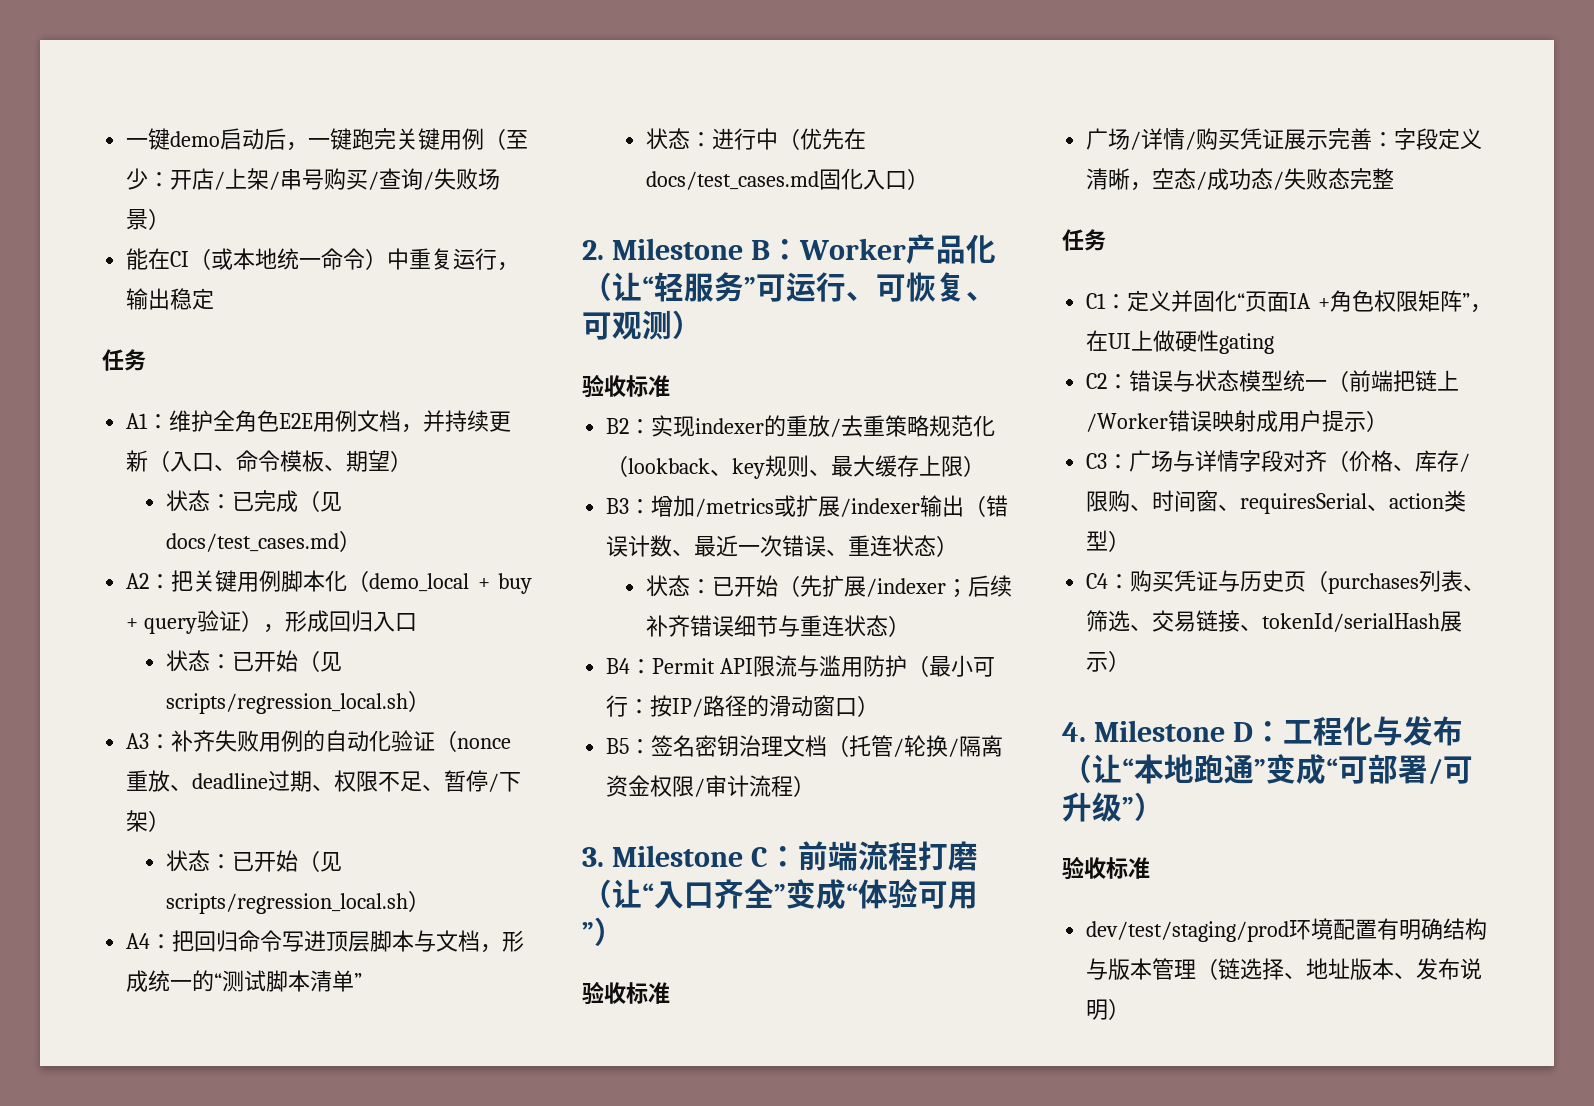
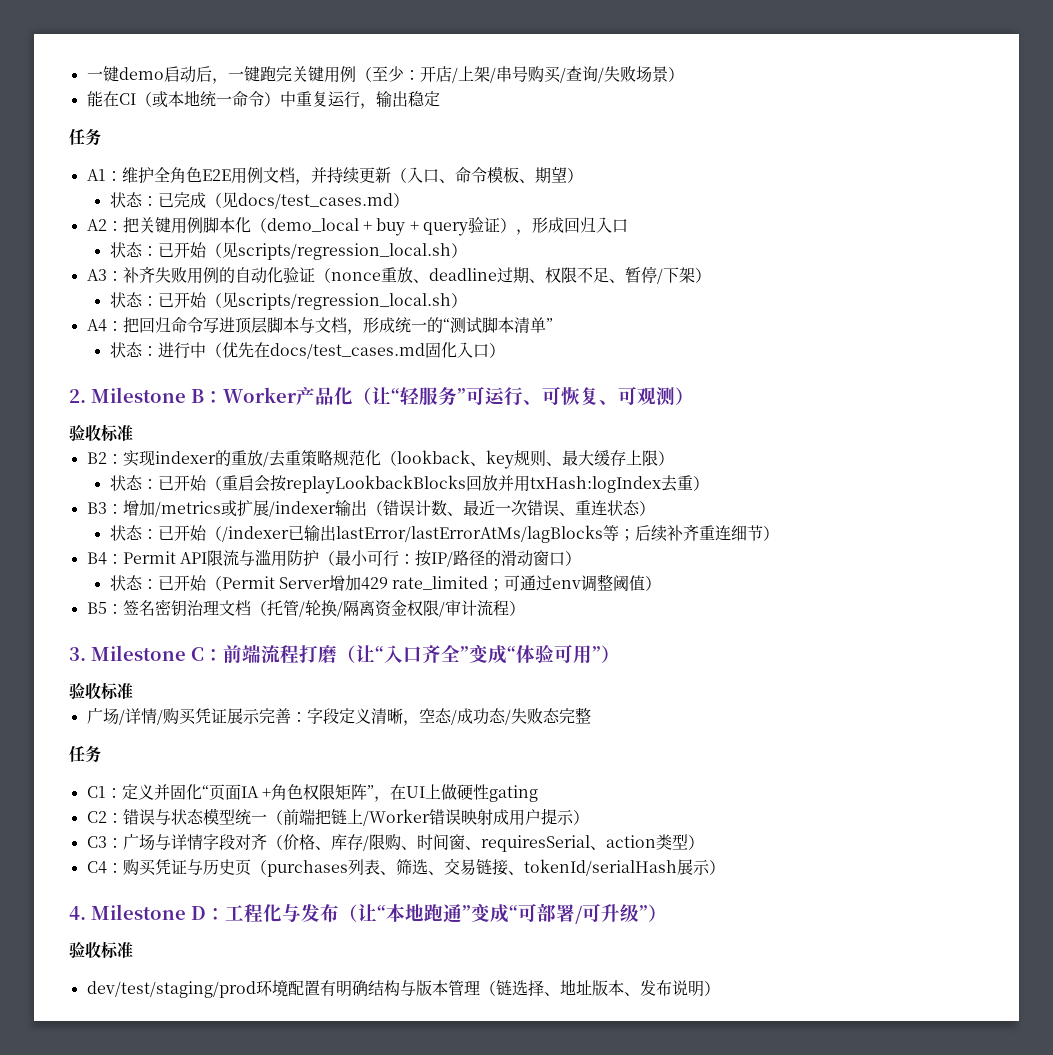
+ 状态：已开始（重启会按replayLookbackBlocks回放并用txHash:logIndex去重）
- 状态：已开始（先扩展/indexer；后续补齐错误细节与重连状态）
+ 状态：已开始（/indexer已输出lastError/lastErrorAtMs/lagBlocks等；后续补齐重连细节）
+ 状态：已开始（Permit Server增加429 rate_limited；可通过env调整阈值）

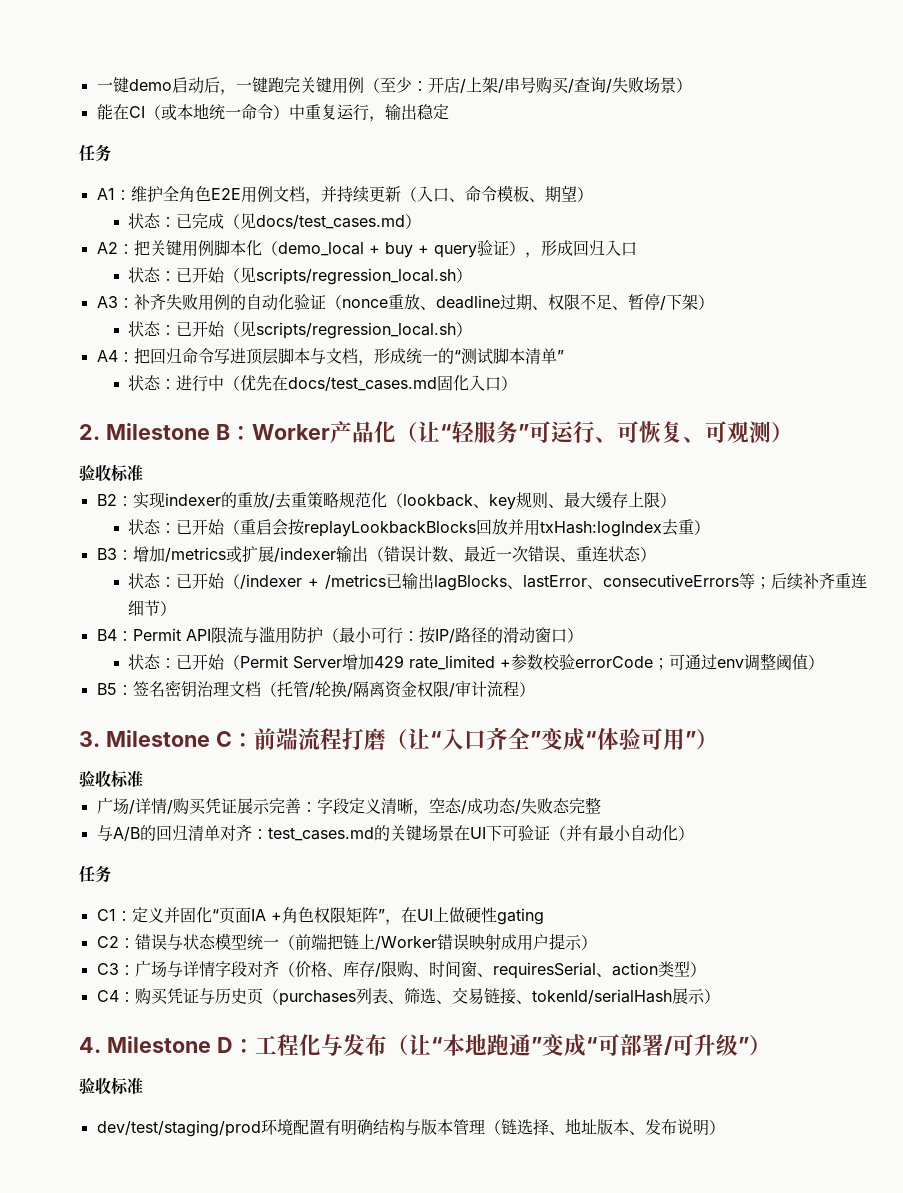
- 状态：已开始（/indexer已输出lastError/lastErrorAtMs/lagBlocks等；后续补齐重连细节）
+ 状态：已开始（/indexer + /metrics已输出lagBlocks、lastError、consecutiveErrors等；后续补齐重连细节）
- 状态：已开始（Permit Server增加429 rate_limited；可通过env调整阈值）
+ 状态：已开始（Permit Server增加429 rate_limited +参数校验errorCode；可通过env调整阈值）
+ 与A/B的回归清单对齐：test_cases.md的关键场景在UI下可验证（并有最小自动化）

